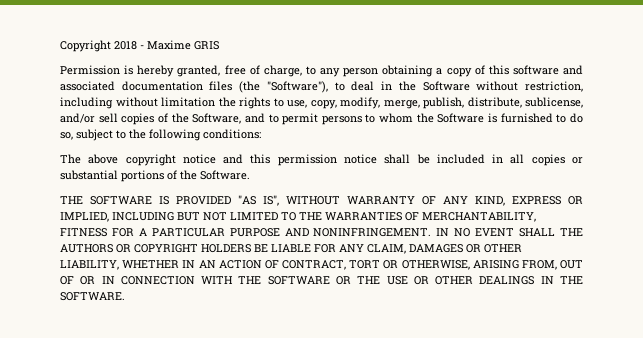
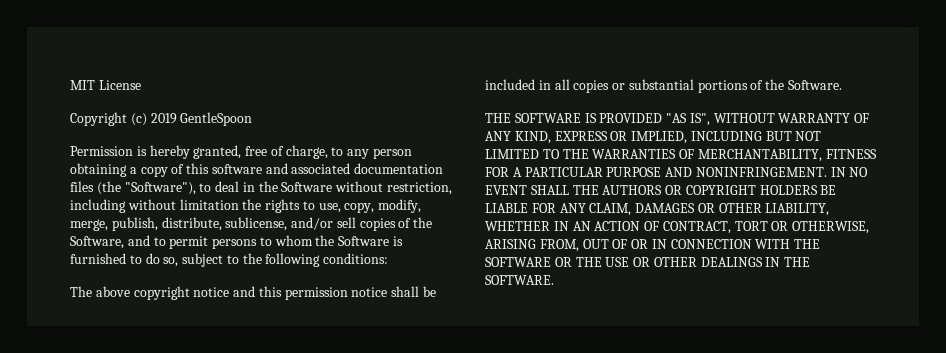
- Copyright 2018 - Maxime GRIS
+ MIT License
+ Copyright (c) 2019 GentleSpoon

